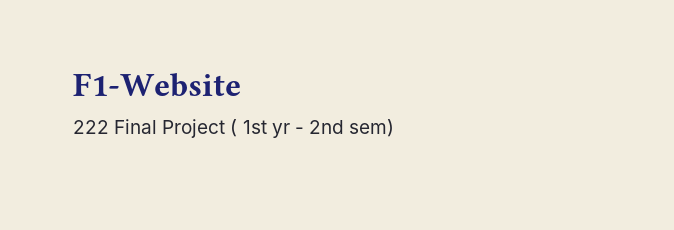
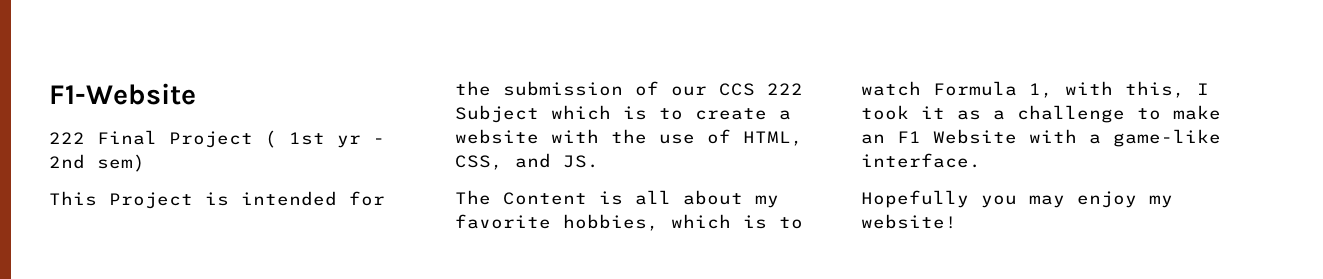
+ This Project is intended for the submission of our CCS 222 Subject which is to create a website with the use of HTML, CSS, and JS.
+ The Content is all about my favorite hobbies, which is to watch Formula 1, with this, I took it as a challenge to make an F1 Website with a game-like interface.
+ Hopefully you may enjoy my website!

